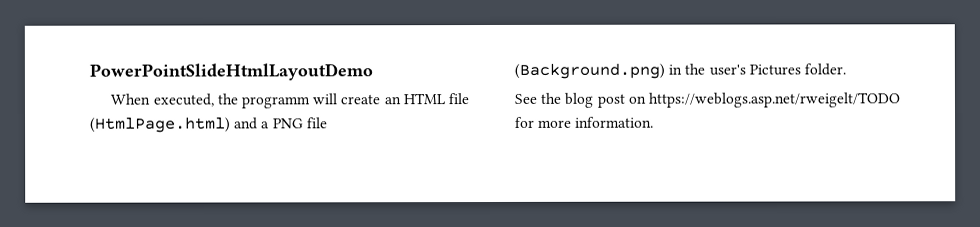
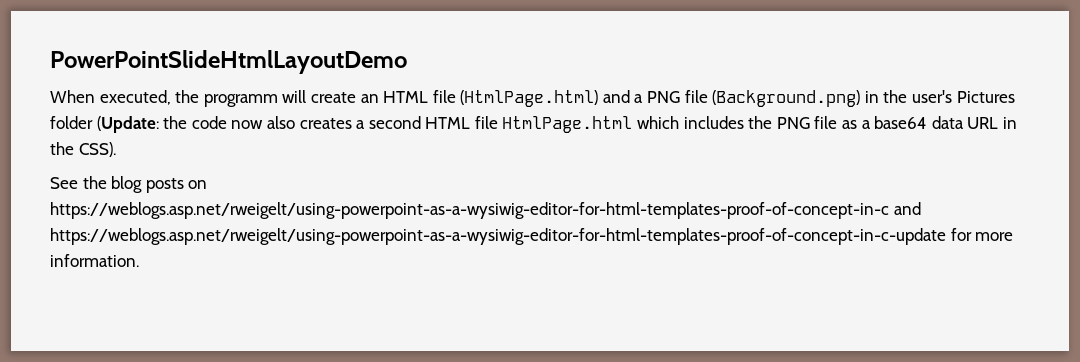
- When executed, the programm will create an HTML file (HtmlPage.html) and a PNG file (Background.png) in the user's Pictures folder.
- See the blog post on https://weblogs.asp.net/rweigelt/TODO for more information.
+ When executed, the programm will create an HTML file (HtmlPage.html) and a PNG file (Background.png) in the user's Pictures folder (Update: the code now also creates a second HTML file HtmlPage.html which includes the PNG file as a base64 data URL in the CSS).
+ See the blog posts on https://weblogs.asp.net/rweigelt/using-powerpoint-as-a-wysiwig-editor-for-html-templates-proof-of-concept-in-c and https://weblogs.asp.net/rweigelt/using-powerpoint-as-a-wysiwig-editor-for-html-templates-proof-of-concept-in-c-update for more information.

